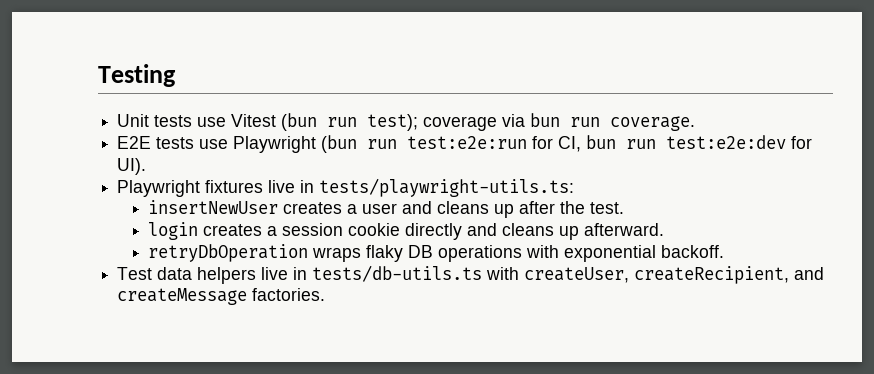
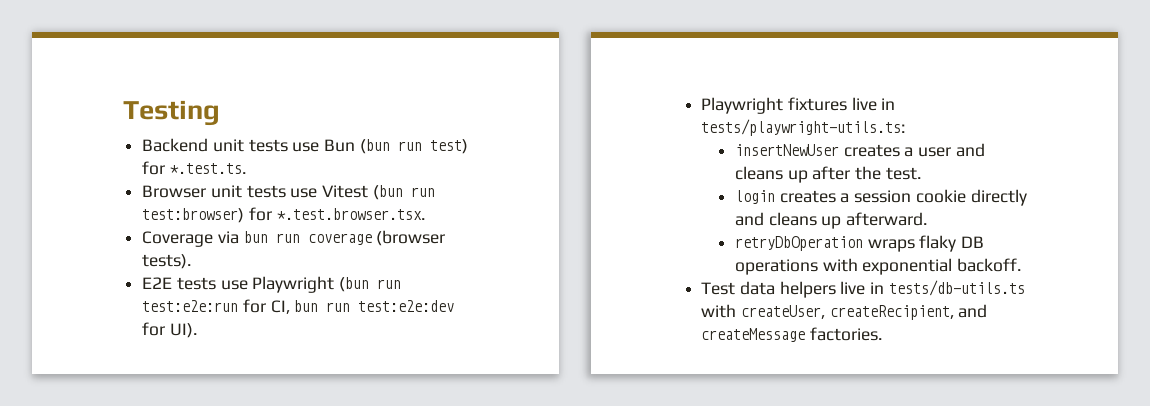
- Unit tests use Vitest (bun run test); coverage via bun run coverage.
+ Backend unit tests use Bun (bun run test) for *.test.ts.
+ Browser unit tests use Vitest (bun run test:browser) for *.test.browser.tsx.
+ Coverage via bun run coverage (browser tests).

